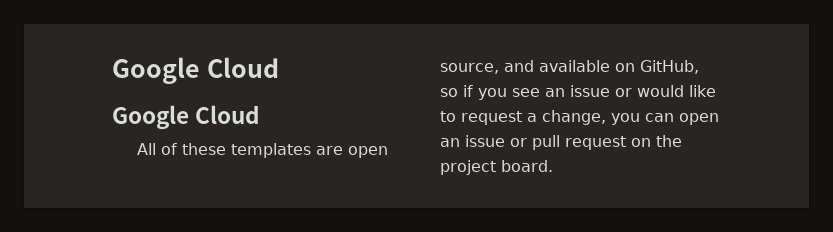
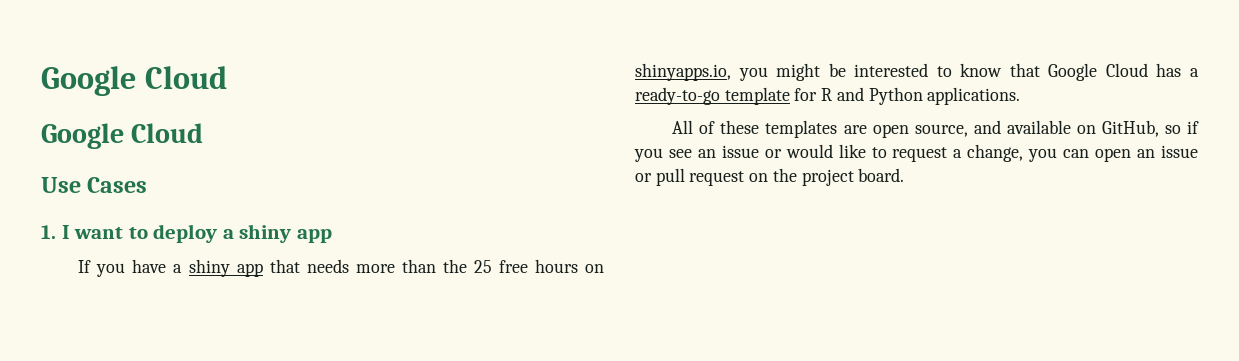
+ Use Cases
+ 1. I want to deploy a shiny app
+ If you have a shiny app that needs more than the 25 free hours on shinyapps.io, you might be interested to know that Google Cloud has a ready-to-go template for R and Python applications.

